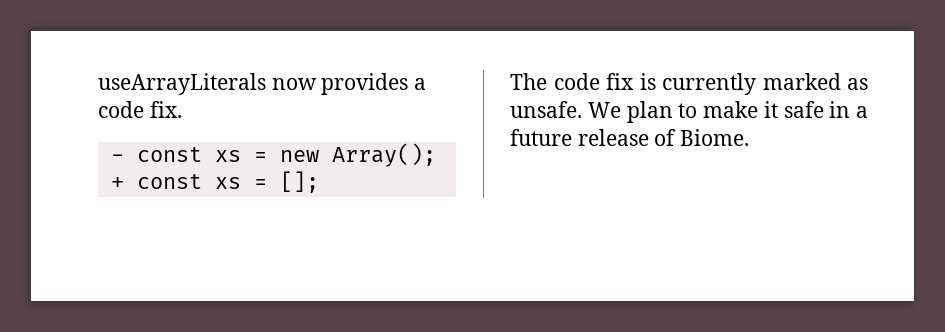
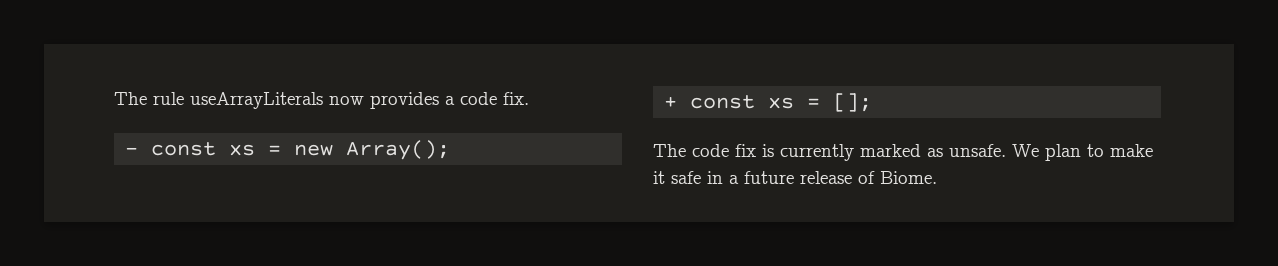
- useArrayLiterals now provides a code fix.
+ The rule useArrayLiterals now provides a code fix.

